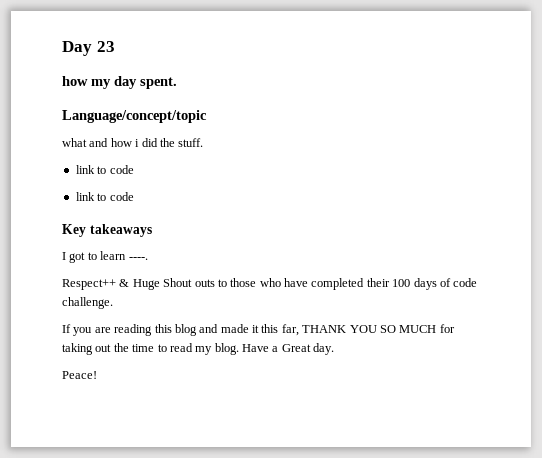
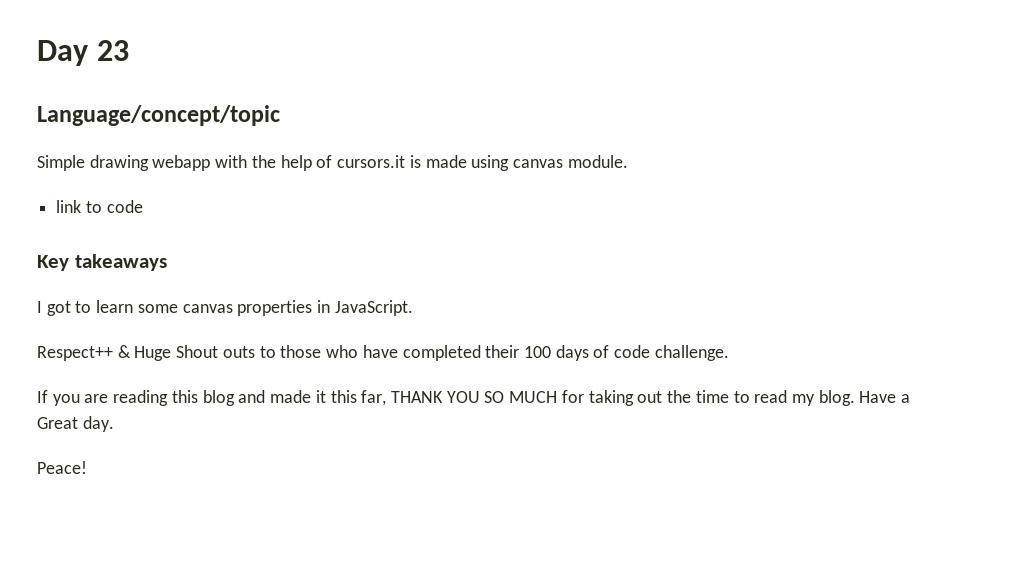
- how my day spent.
  Language/concept/topic
- what and how i did the stuff.
- link to code
+ Simple drawing webapp with the help of cursors.it is made using canvas module.
- I got to learn ----.
+ I got to learn some canvas properties in JavaScript.

